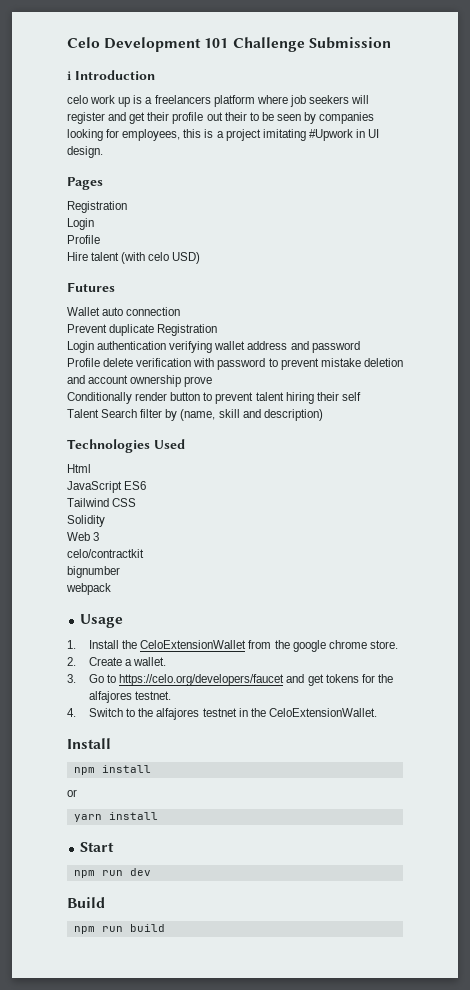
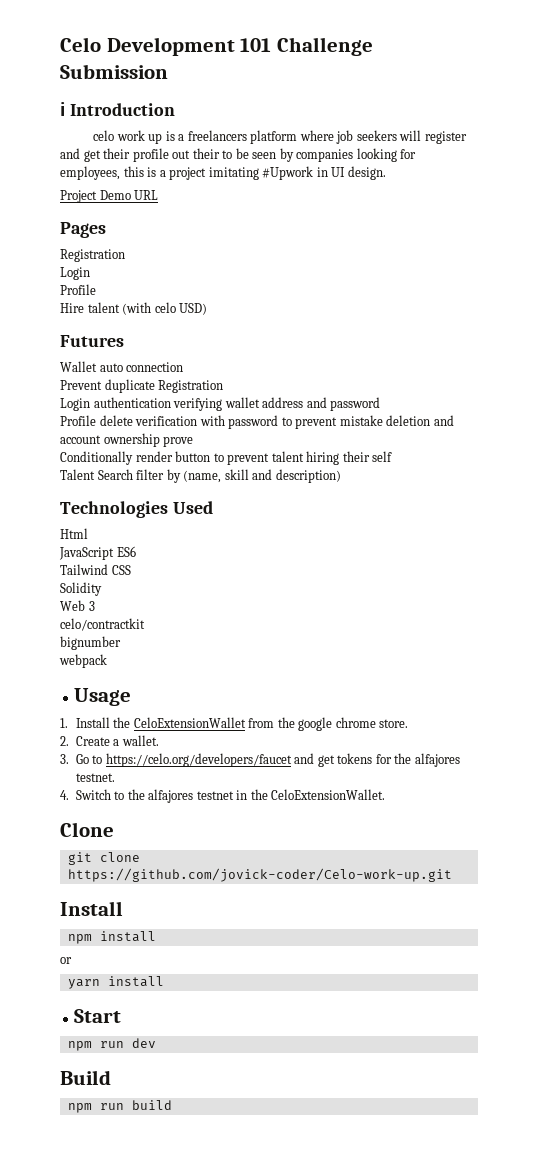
+ Project Demo URL
+ Clone
+ git clone https://github.com/jovick-coder/Celo-work-up.git

